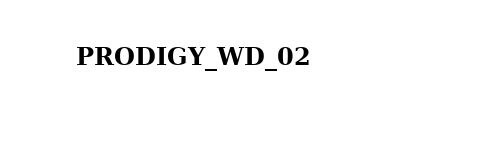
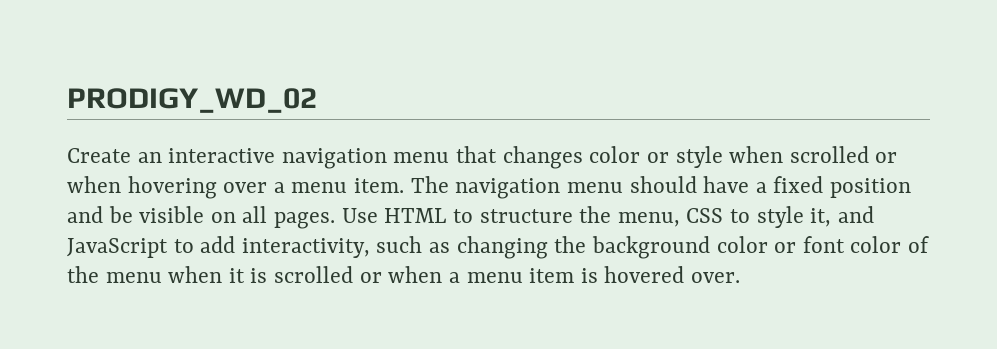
+ Create an interactive navigation menu that changes color or style when scrolled or when hovering over a menu item. The navigation menu should have a fixed position and be visible on all pages. Use HTML to structure the menu, CSS to style it, and JavaScript to add interactivity, such as changing the background color or font color of the menu when it is scrolled or when a menu item is hovered over.

